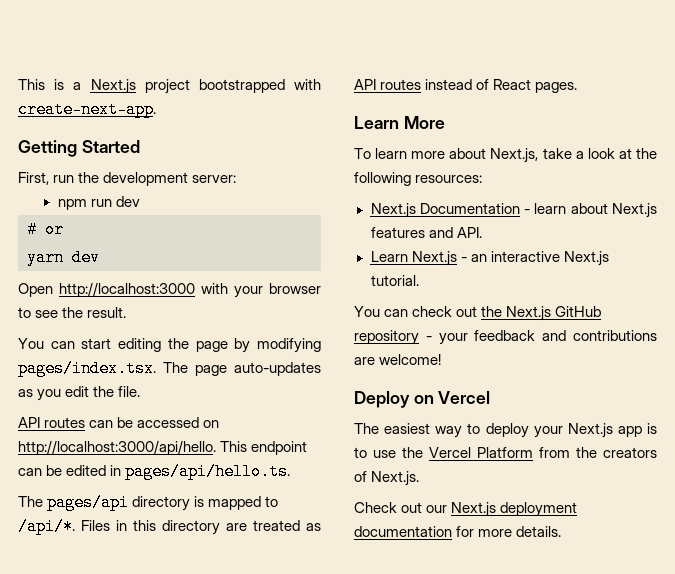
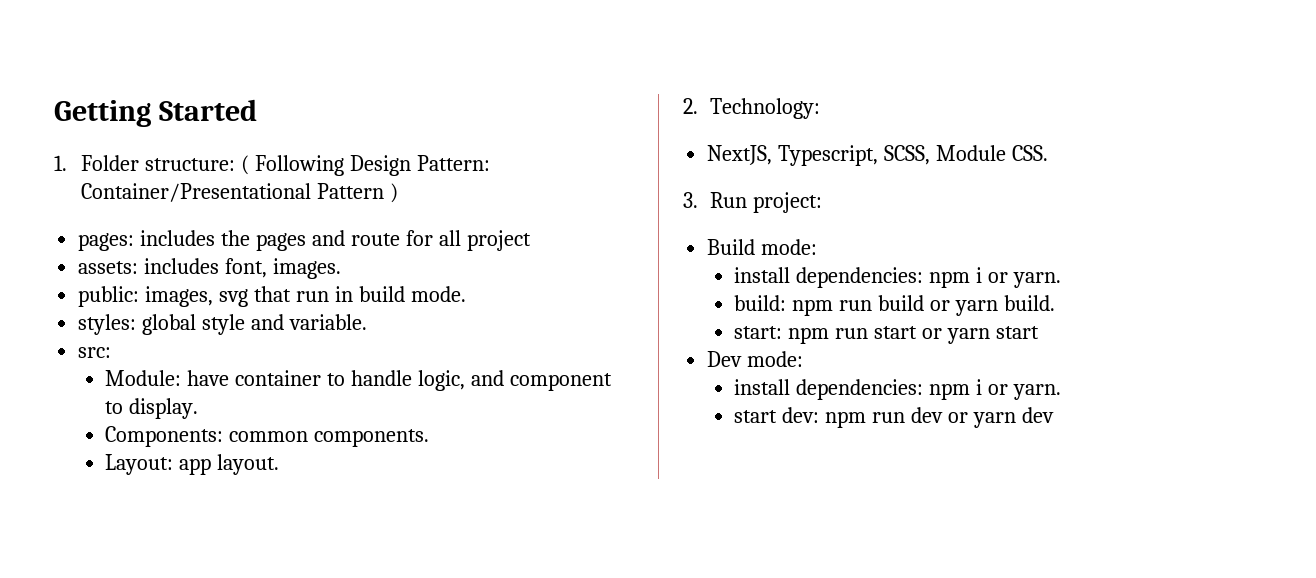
- This is a Next.js project bootstrapped with create-next-app.
  Getting Started
- First, run the development server:
- npm run dev
- # or
- yarn dev
+ 1. Folder structure: ( Following Design Pattern: Container/Presentational Pattern )
+ pages: includes the pages and route for all project
+ assets: includes font, images.
+ public: images, svg that run in build mode.
+ styles: global style and variable.
+ src:
+ Module: have container to handle logic, and component to display.
+ Components: common components.
+ Layout: app layout.
+ 2. Technology:
+ NextJS, Typescript, SCSS, Module CSS.
+ 3. Run project:
+ Build mode:
+ install dependencies: npm i or yarn.
+ build: npm run build or yarn build.
+ start: npm run start or yarn start
+ Dev mode:
+ install dependencies: npm i or yarn.
+ start dev: npm run dev or yarn dev
- Open http://localhost:3000 with your browser to see the result.
- You can start editing the page by modifying pages/index.tsx. The page auto-updates as you edit the file.
- API routes can be accessed on http://localhost:3000/api/hello. This endpoint can be edited in pages/api/hello.ts.
- The pages/api directory is mapped to /api/*. Files in this directory are treated as API routes instead of React pages.
- Learn More
- To learn more about Next.js, take a look at the following resources:
- Next.js Documentation - learn about Next.js features and API.
- Learn Next.js - an interactive Next.js tutorial.
- You can check out the Next.js GitHub repository - your feedback and contributions are welcome!
- Deploy on Vercel
- The easiest way to deploy your Next.js app is to use the Vercel Platform from the creators of Next.js.
- Check out our Next.js deployment documentation for more details.

